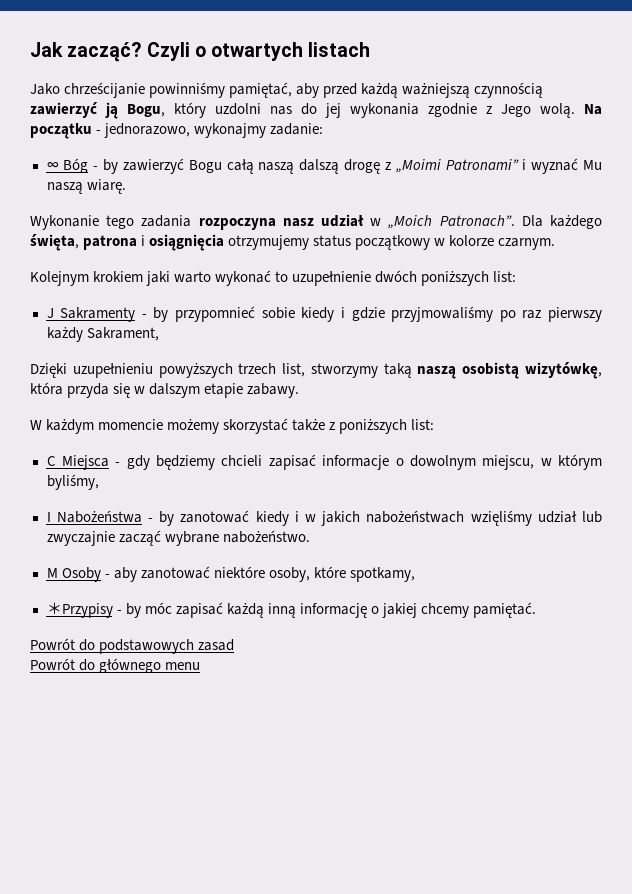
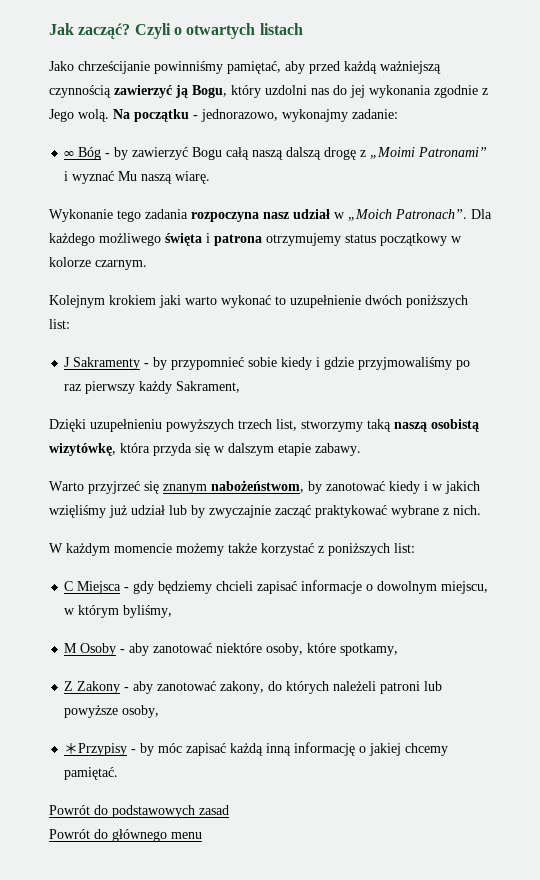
- Dla każdego święta, patrona i osiągnięcia otrzymujemy status początkowy w kolorze czarnym.
+ Dla każdego możliwego święta i patrona otrzymujemy status początkowy w kolorze czarnym.
+ Warto przyjrzeć się znanym nabożeństwom, by zanotować kiedy i w jakich wzięliśmy już udział lub by zwyczajnie zacząć praktykować wybrane z nich.
- W każdym momencie możemy skorzystać także z poniższych list:
+ W każdym momencie możemy także korzystać z poniższych list:
- I Nabożeństwa - by zanotować kiedy i w jakich nabożeństwach wzięliśmy udział lub zwyczajnie zacząć wybrane nabożeństwo.
+ Z Zakony - aby zanotować zakony, do których należeli patroni lub powyższe osoby,

